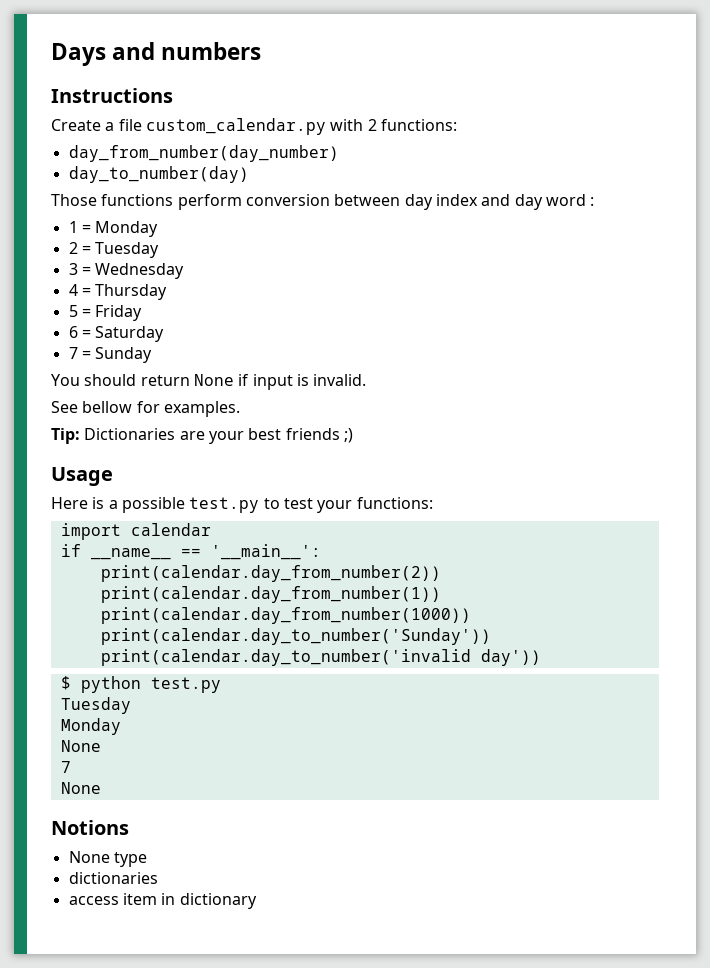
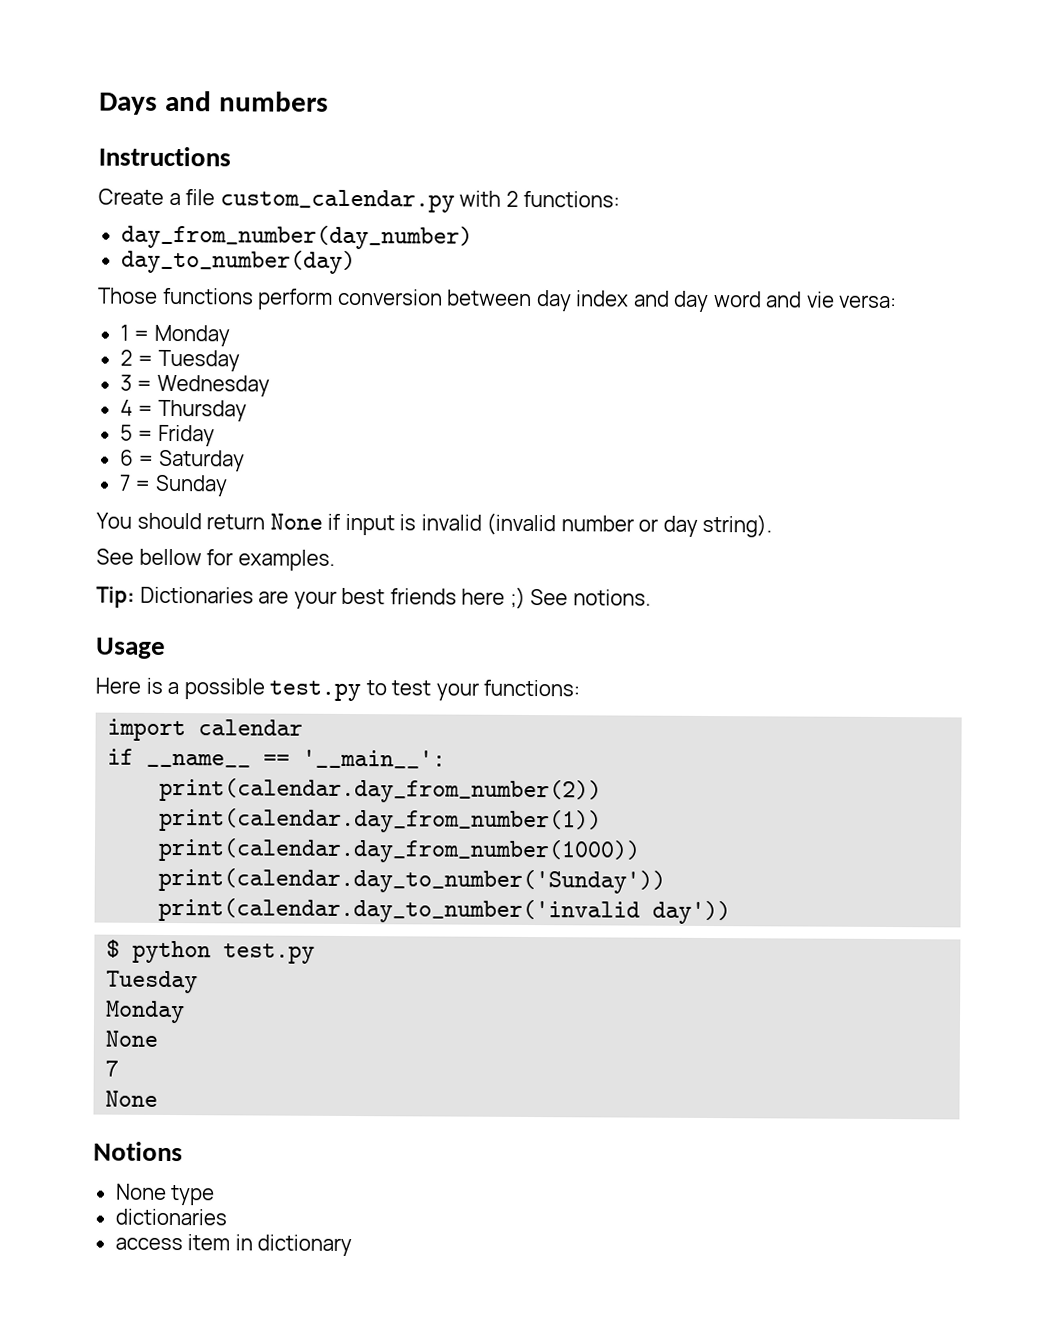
- Those functions perform conversion between day index and day word :
+ Those functions perform conversion between day index and day word and vie versa:
- You should return None if input is invalid.
+ You should return None if input is invalid (invalid number or day string).
- Tip: Dictionaries are your best friends ;)
+ Tip: Dictionaries are your best friends here ;) See notions.

